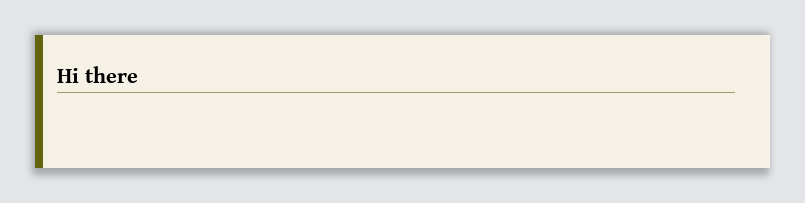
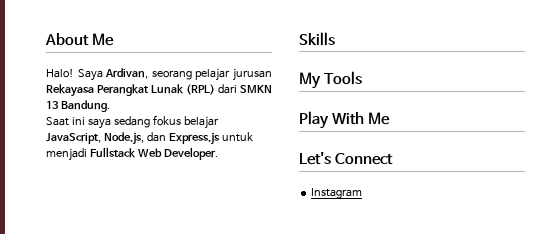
- Hi there
+ About Me
+ Halo! Saya Ardivan, seorang pelajar jurusan Rekayasa Perangkat Lunak (RPL) dari SMKN 13 Bandung.
+ Saat ini saya sedang fokus belajar JavaScript, Node.js, dan Express.js untuk menjadi Fullstack Web Developer.
+ Skills
+ My Tools
+ Play With Me
+ Let's Connect
+ Instagram

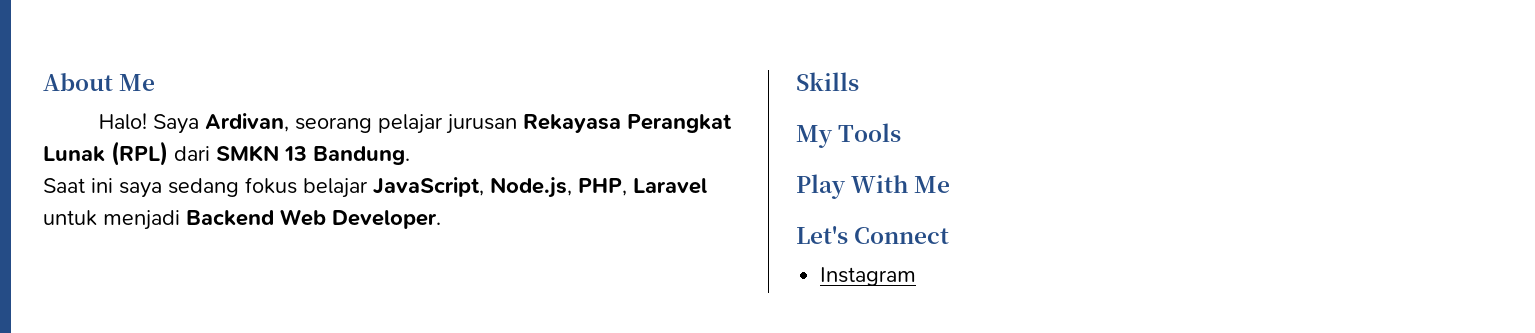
- Saat ini saya sedang fokus belajar JavaScript, Node.js, dan Express.js untuk menjadi Fullstack Web Developer.
+ Saat ini saya sedang fokus belajar JavaScript, Node.js, PHP, Laravel untuk menjadi Backend Web Developer.

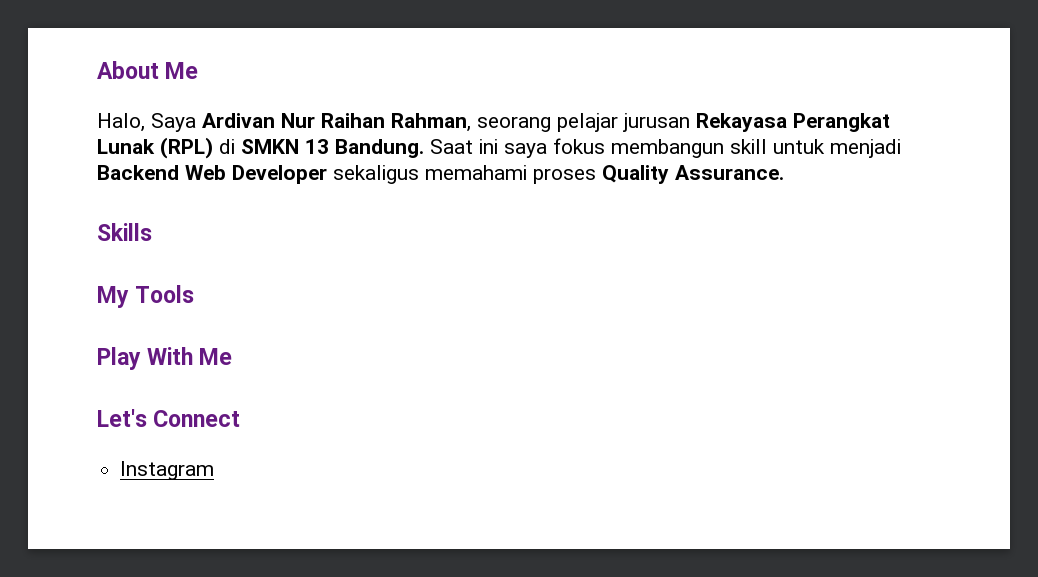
- Halo! Saya Ardivan, seorang pelajar jurusan Rekayasa Perangkat Lunak (RPL) dari SMKN 13 Bandung.
- Saat ini saya sedang fokus belajar JavaScript, Node.js, PHP, Laravel untuk menjadi Backend Web Developer.
+ Halo, Saya Ardivan Nur Raihan Rahman, seorang pelajar jurusan Rekayasa Perangkat Lunak (RPL) di SMKN 13 Bandung. Saat ini saya fokus membangun skill untuk menjadi Backend Web Developer sekaligus memahami proses Quality Assurance.

